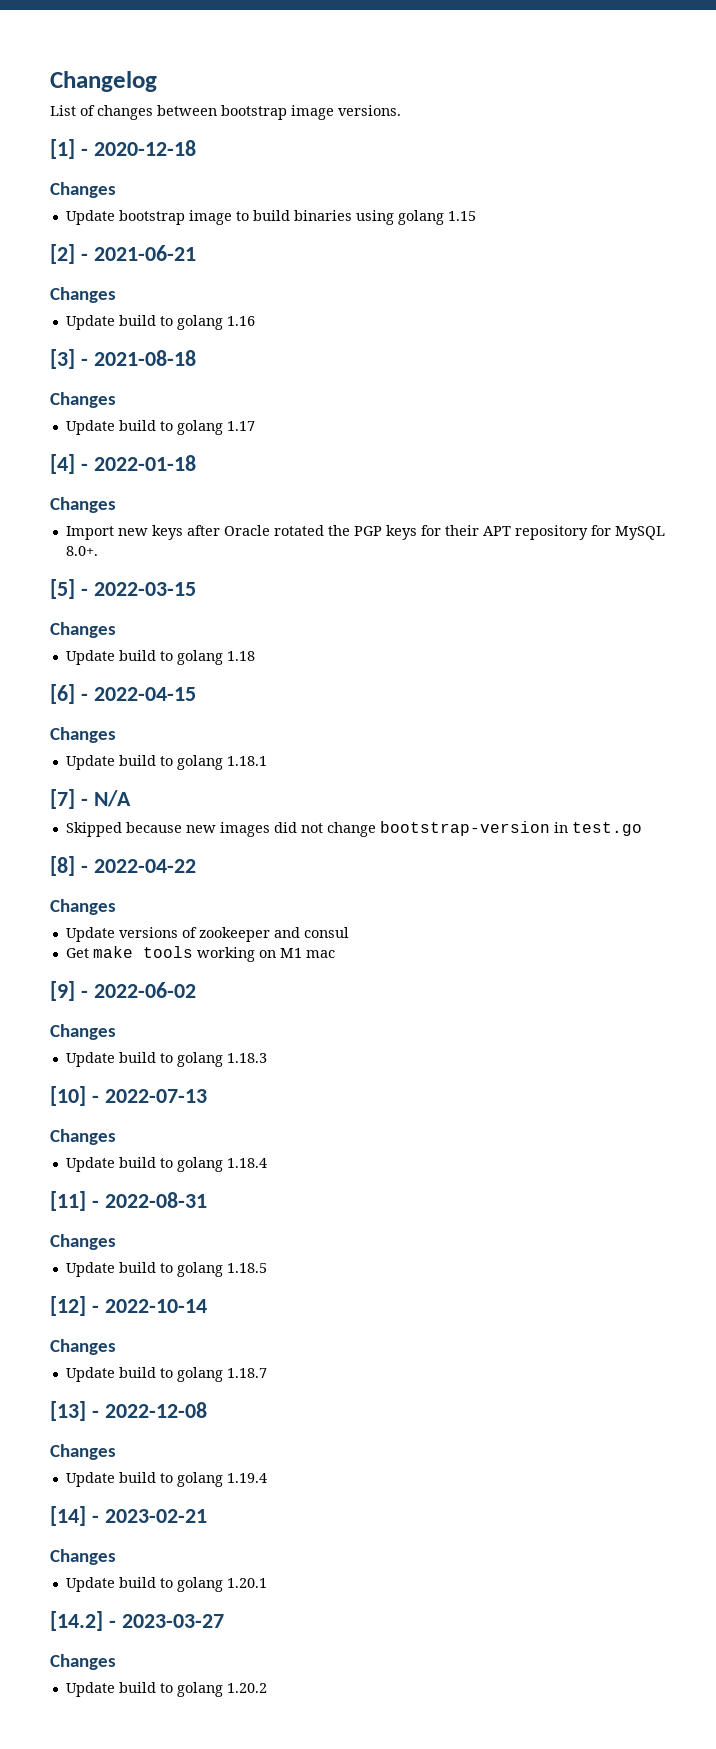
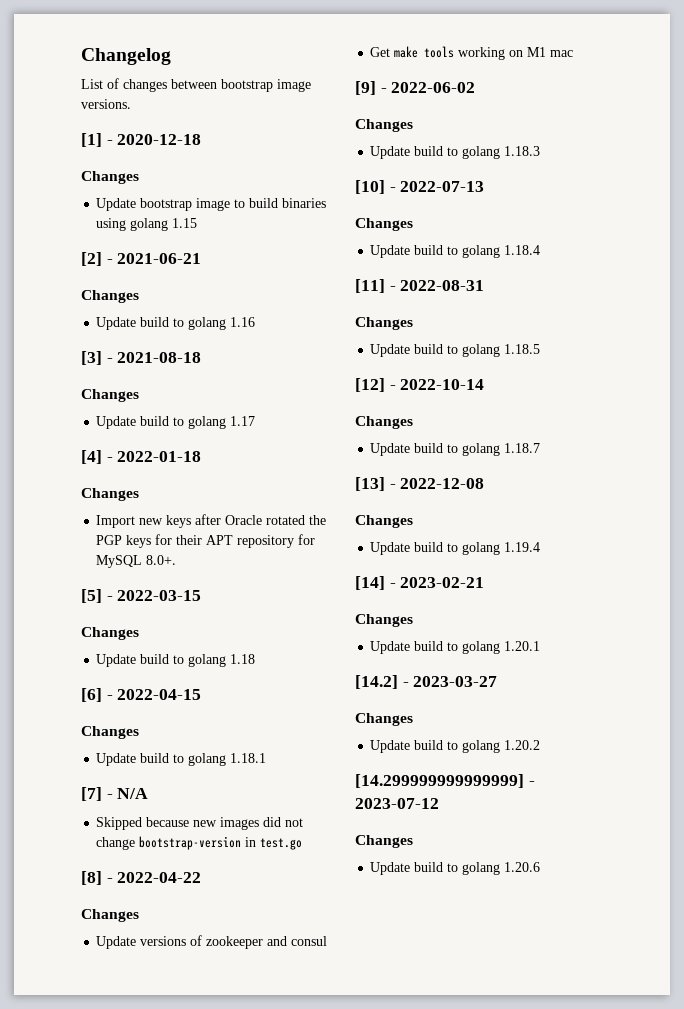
+ [14.299999999999999] - 2023-07-12
+ Changes
+ Update build to golang 1.20.6

